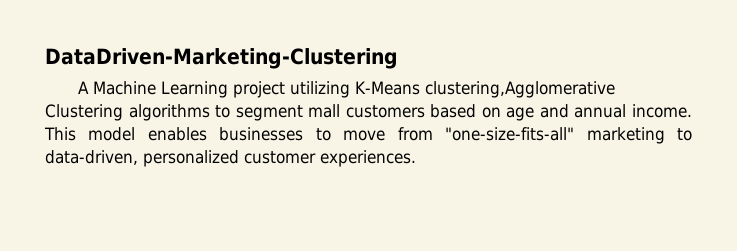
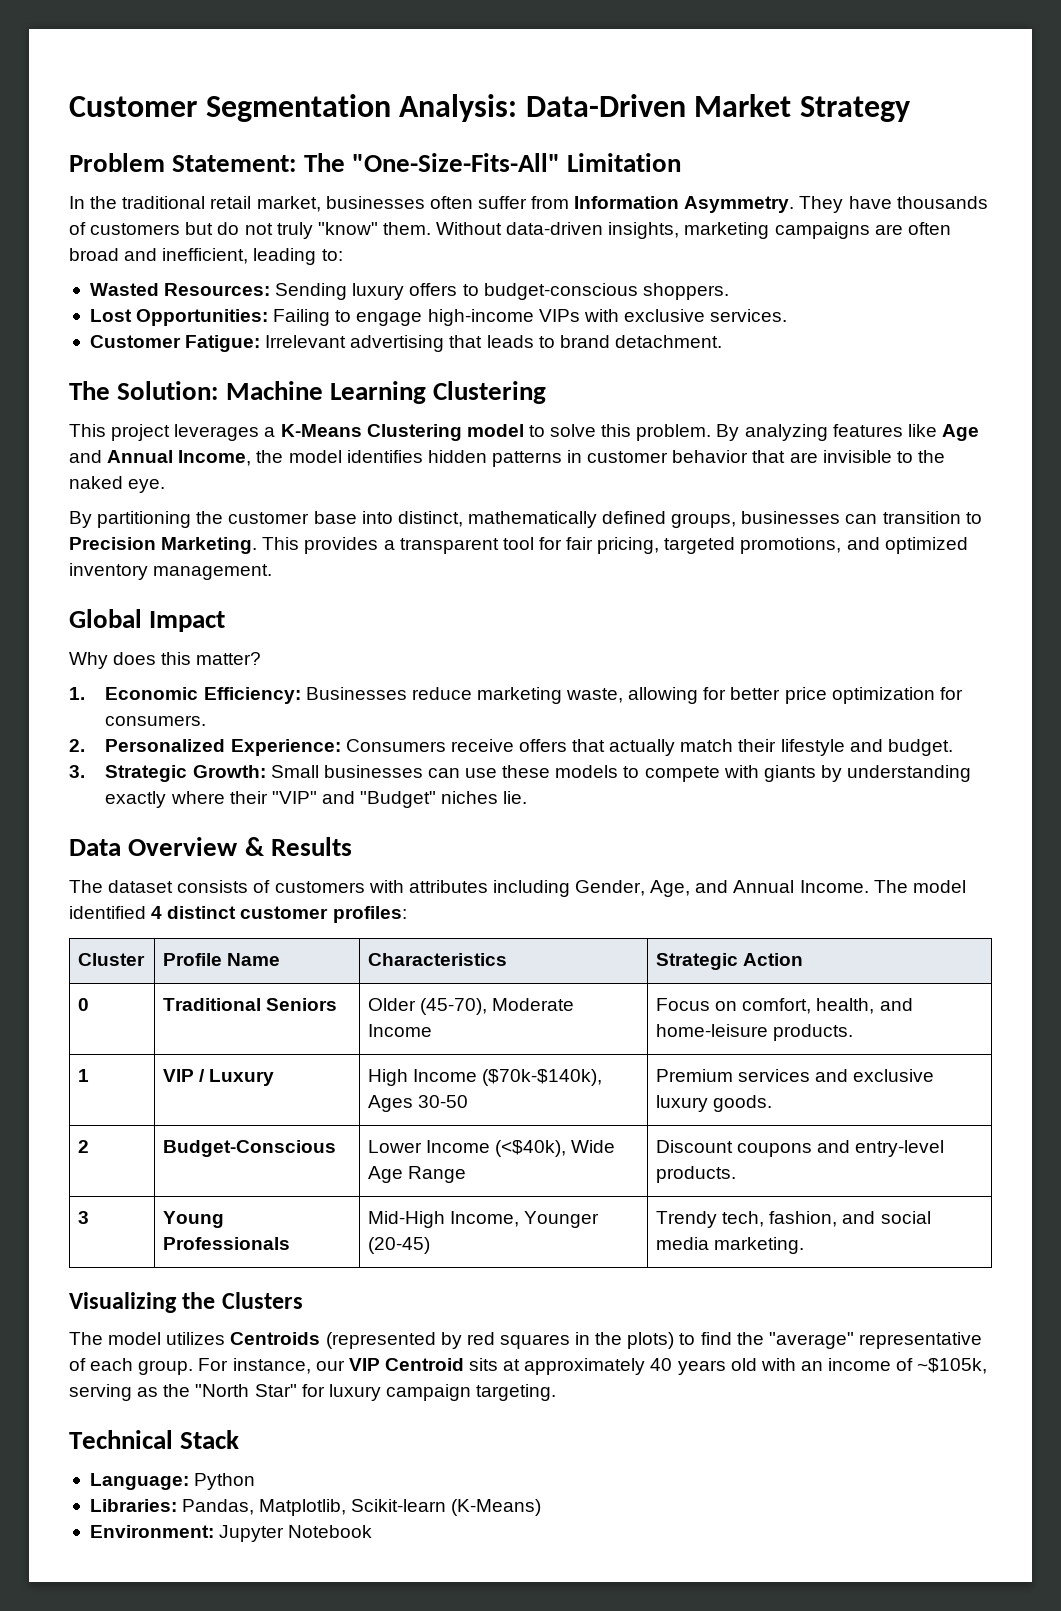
- DataDriven-Marketing-Clustering
- A Machine Learning project utilizing K-Means clustering,Agglomerative Clustering algorithms to segment mall customers based on age and annual income. This model enables businesses to move from "one-size-fits-all" marketing to data-driven, personalized customer experiences.
+ Customer Segmentation Analysis: Data-Driven Market Strategy
+ Problem Statement: The "One-Size-Fits-All" Limitation
+ In the traditional retail market, businesses often suffer from Information Asymmetry. They have thousands of customers but do not truly "know" them. Without data-driven insights, marketing campaigns are often broad and inefficient, leading to:
+ Wasted Resources: Sending luxury offers to budget-conscious shoppers.
+ Lost Opportunities: Failing to engage high-income VIPs with exclusive services.
+ Customer Fatigue: Irrelevant advertising that leads to brand detachment.
+ The Solution: Machine Learning Clustering
+ This project leverages a K-Means Clustering model to solve this problem. By analyzing features like Age and Annual Income, the model identifies hidden patterns in customer behavior that are invisible to the naked eye.
+ By partitioning the customer base into distinct, mathematically defined groups, businesses can transition to Precision Marketing. This provides a transparent tool for fair pricing, targeted promotions, and optimized inventory management.
+ Global Impact
+ Why does this matter?
+ 1. Economic Efficiency: Businesses reduce marketing waste, allowing for better price optimization for consumers.
+ 2. Personalized Experience: Consumers receive offers that actually match their lifestyle and budget.
+ 3. Strategic Growth: Small businesses can use these models to compete with giants by understanding exactly where their "VIP" and "Budget" niches lie.
+ Data Overview & Results
+ The dataset consists of customers with attributes including Gender, Age, and Annual Income. The model identified 4 distinct customer profiles:
+ Cluster | Profile Name | Characteristics | Strategic Action
+ 0 | Traditional Seniors | Older (45-70), Moderate Income | Focus on comfort, health, and home-leisure products.
+ 1 | VIP / Luxury | High Income ($70k-$140k), Ages 30-50 | Premium services and exclusive luxury goods.
+ 2 | Budget-Conscious | Lower Income (<$40k), Wide Age Range | Discount coupons and entry-level products.
+ 3 | Young Professionals | Mid-High Income, Younger (20-45) | Trendy tech, fashion, and social media marketing.
+ Visualizing the Clusters
+ The model utilizes Centroids (represented by red squares in the plots) to find the "average" representative of each group. For instance, our VIP Centroid sits at approximately 40 years old with an income of ~$105k, serving as the "North Star" for luxury campaign targeting.
+ Technical Stack
+ Language: Python
+ Libraries: Pandas, Matplotlib, Scikit-learn (K-Means)
+ Environment: Jupyter Notebook

